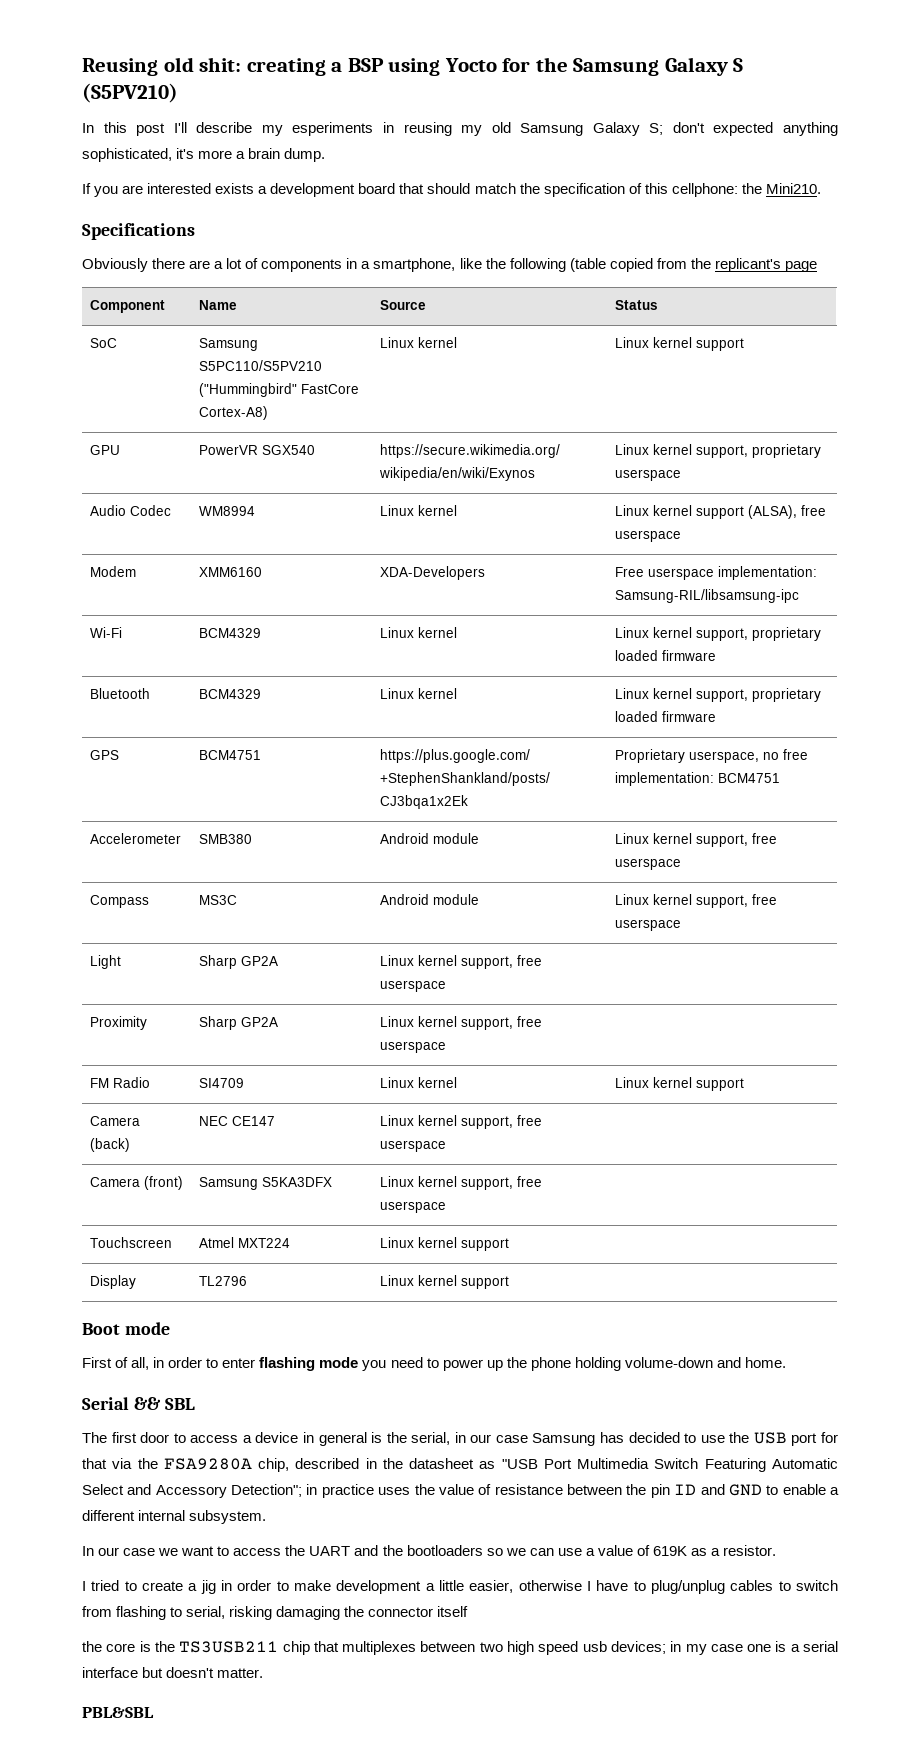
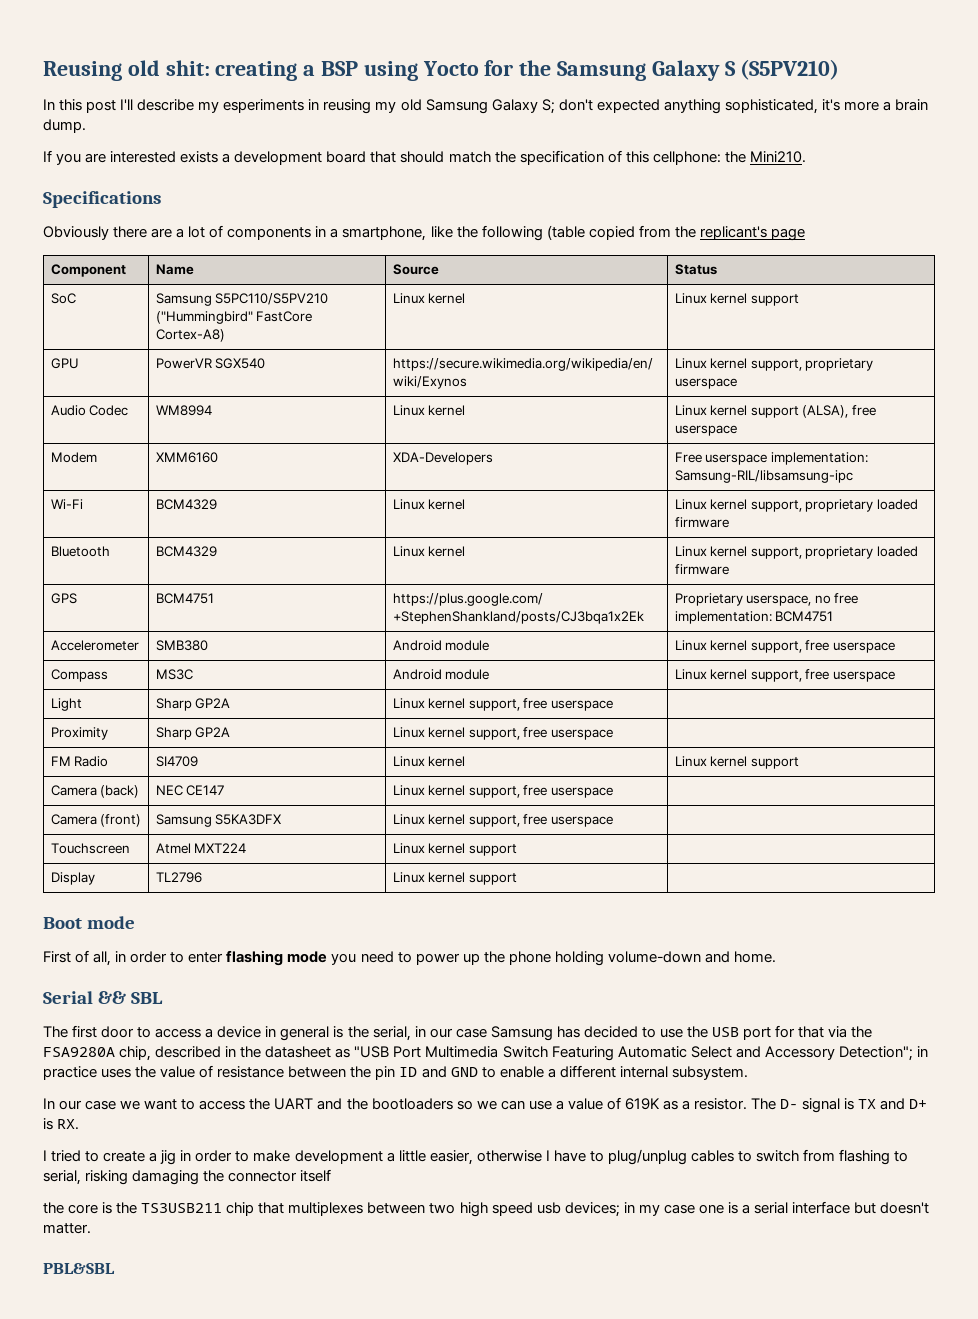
+ The D- signal is TX and D+ is RX.

